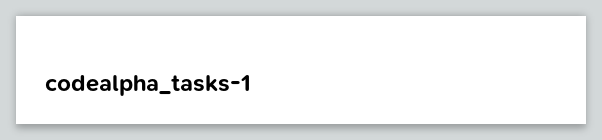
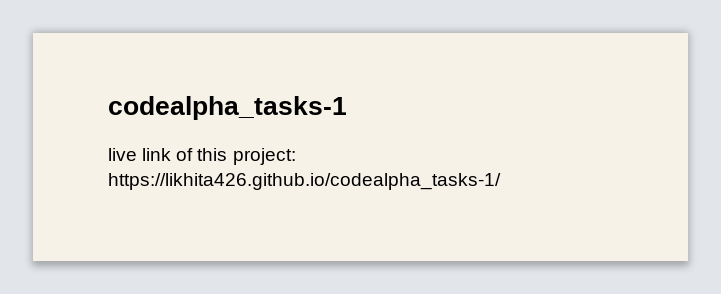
+ live link of this project: https://likhita426.github.io/codealpha_tasks-1/

